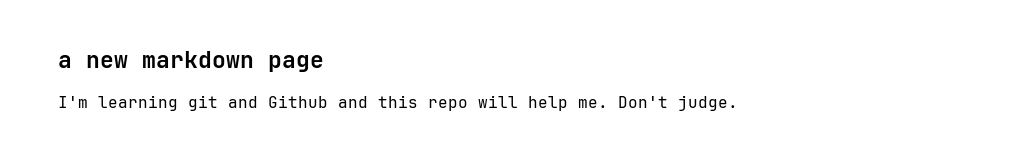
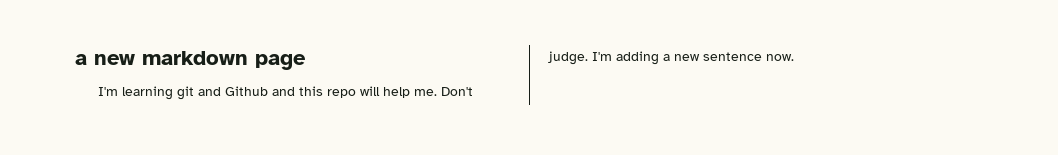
+ I'm adding a new sentence now.

